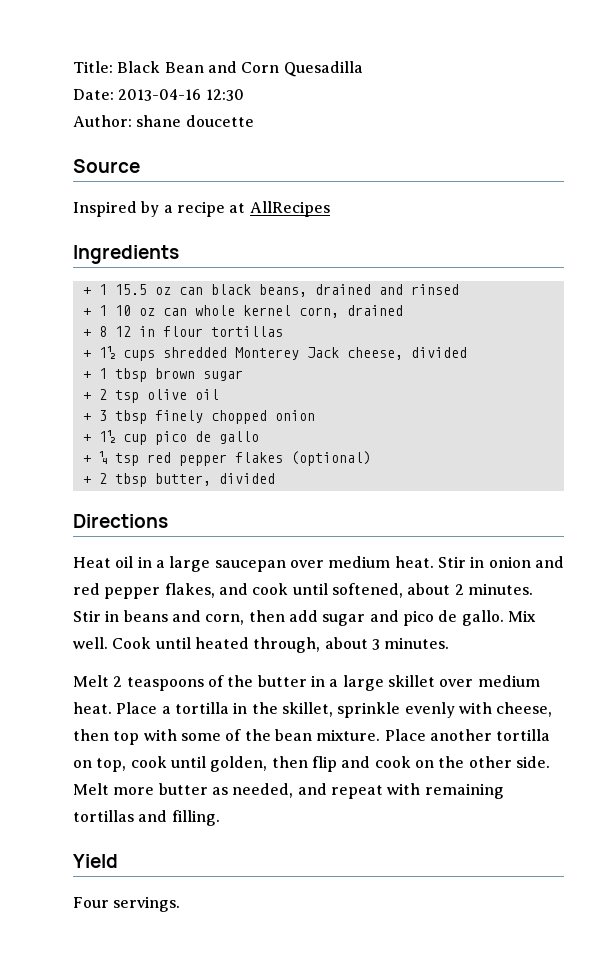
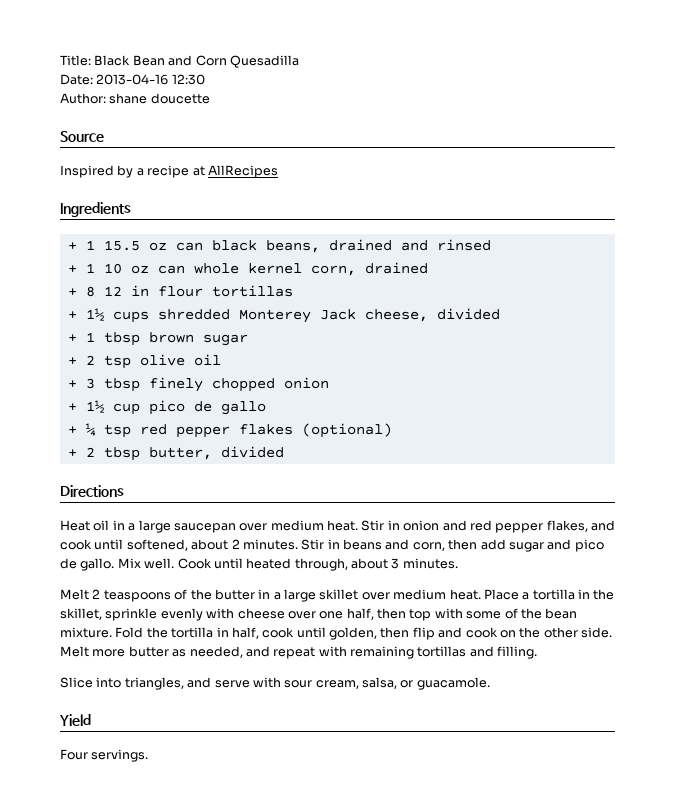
- Place a tortilla in the skillet, sprinkle evenly with cheese, then top with some of the bean mixture.
+ Place a tortilla in the skillet, sprinkle evenly with cheese over one half, then top with some of the bean mixture.
- Place another tortilla on top, cook until golden, then flip and cook on the other side.
+ Fold the tortilla in half, cook until golden, then flip and cook on the other side.
+ Slice into triangles, and serve with sour cream, salsa, or guacamole.

